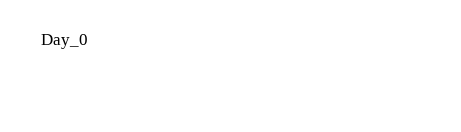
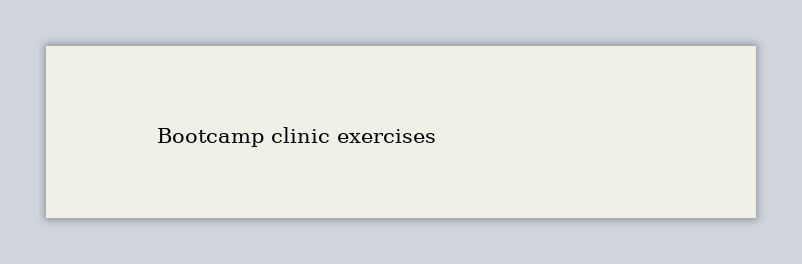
- Day_0
+ Bootcamp clinic exercises

